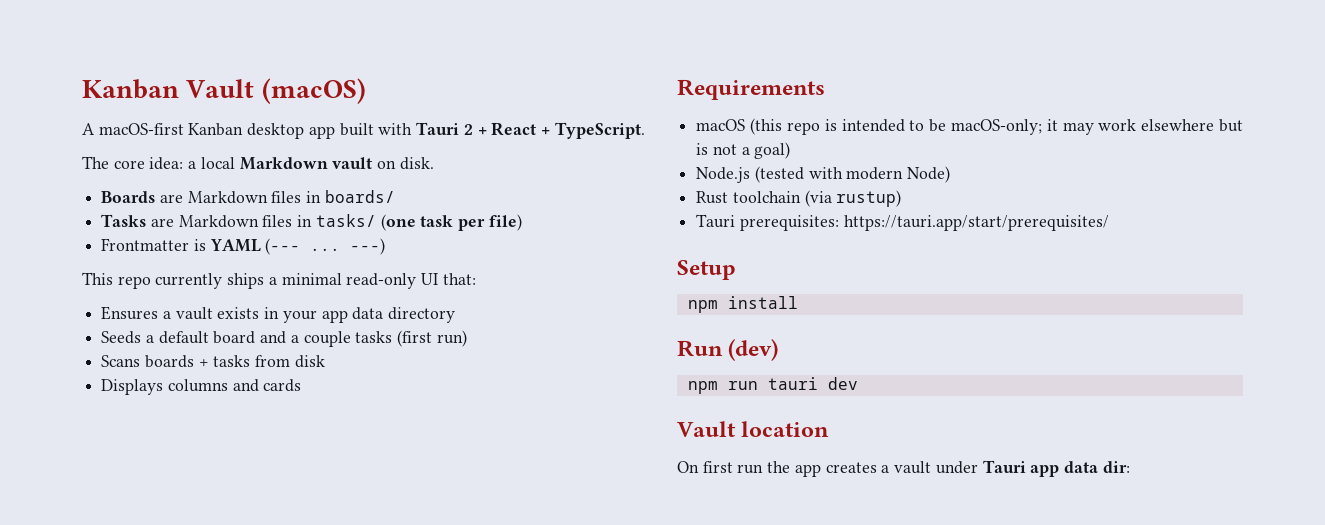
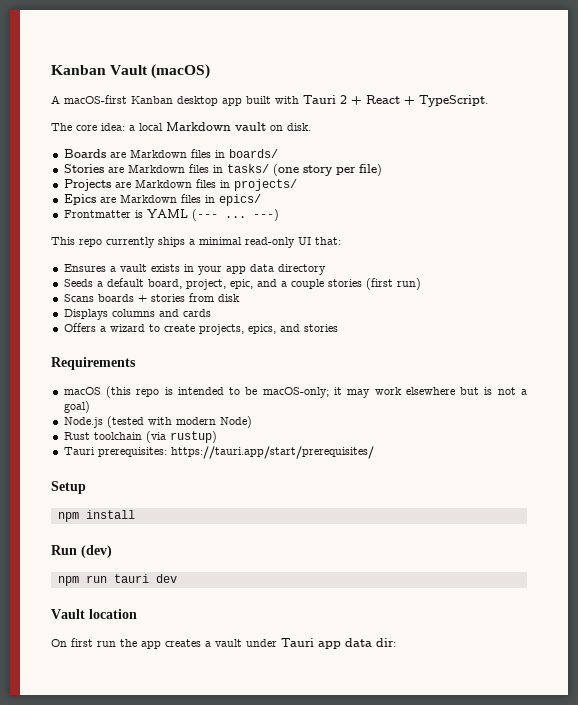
- Tasks are Markdown files in tasks/ (one task per file)
+ Stories are Markdown files in tasks/ (one story per file)
+ Projects are Markdown files in projects/
+ Epics are Markdown files in epics/
- Seeds a default board and a couple tasks (first run)
+ Seeds a default board, project, epic, and a couple stories (first run)
- Scans boards + tasks from disk
+ Scans boards + stories from disk
+ Offers a wizard to create projects, epics, and stories

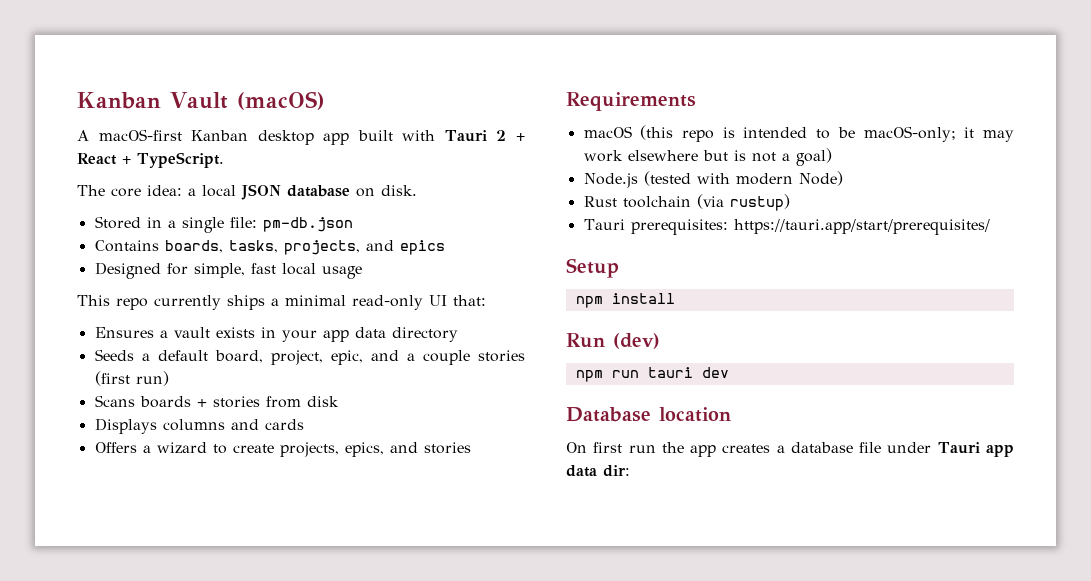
- The core idea: a local Markdown vault on disk.
+ The core idea: a local JSON database on disk.
- Boards are Markdown files in boards/
- Stories are Markdown files in tasks/ (one story per file)
- Projects are Markdown files in projects/
- Epics are Markdown files in epics/
- Frontmatter is YAML (--- ... ---)
+ Stored in a single file: pm-db.json
+ Contains boards, tasks, projects, and epics
+ Designed for simple, fast local usage
- Vault location
+ Database location
- On first run the app creates a vault under Tauri app data dir:
+ On first run the app creates a database file under Tauri app data dir:

